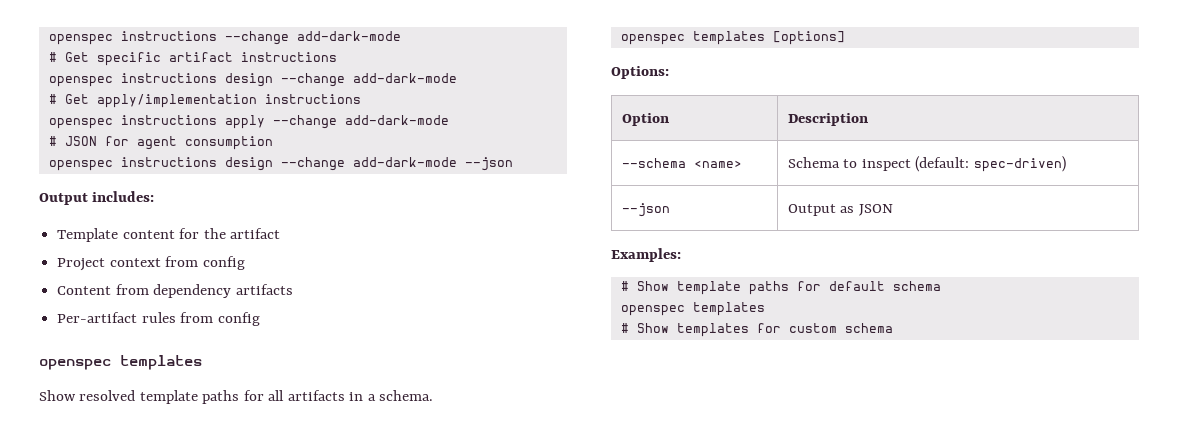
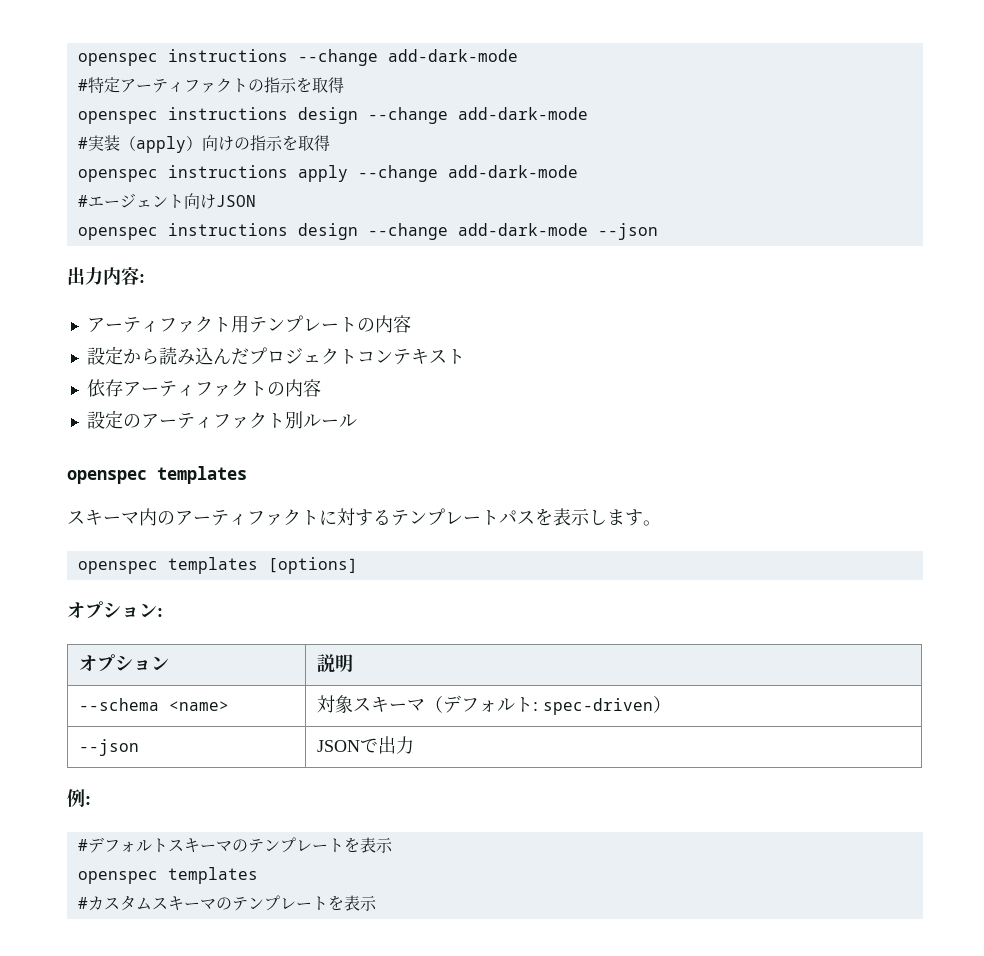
- # Get specific artifact instructions
+ #特定アーティファクトの指示を取得
- # Get apply/implementation instructions
+ #実装（apply）向けの指示を取得
- # JSON for agent consumption
+ #エージェント向けJSON
- Output includes:
- Template content for the artifact
- Project context from config
- Content from dependency artifacts
- Per-artifact rules from config
+ 出力内容:
+ アーティファクト用テンプレートの内容
+ 設定から読み込んだプロジェクトコンテキスト
+ 依存アーティファクトの内容
+ 設定のアーティファクト別ルール
  openspec templates
- Show resolved template paths for all artifacts in a schema.
+ スキーマ内のアーティファクトに対するテンプレートパスを表示します。
  openspec templates [options]
- Options:
- Option | Description
- --schema <name> | Schema to inspect (default: spec-driven)
+ オプション:
+ オプション | 説明
+ --schema <name> | 対象スキーマ（デフォルト: spec-driven）
- --json | Output as JSON
- Examples:
- # Show template paths for default schema
+ --json | JSONで出力
+ 例:
+ #デフォルトスキーマのテンプレートを表示
  openspec templates
- # Show templates for custom schema
+ #カスタムスキーマのテンプレートを表示

